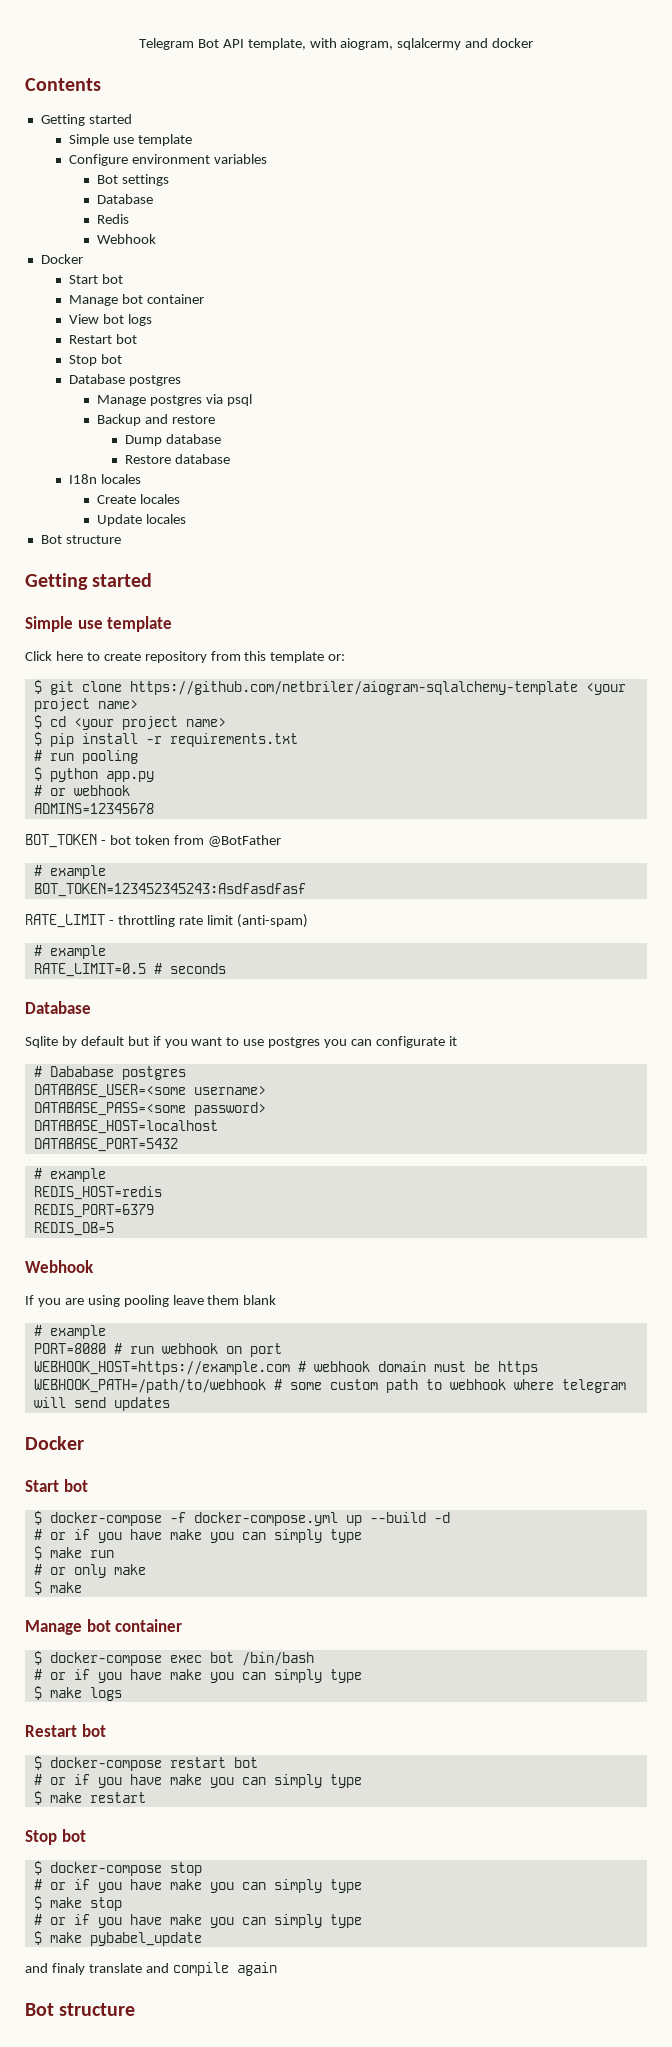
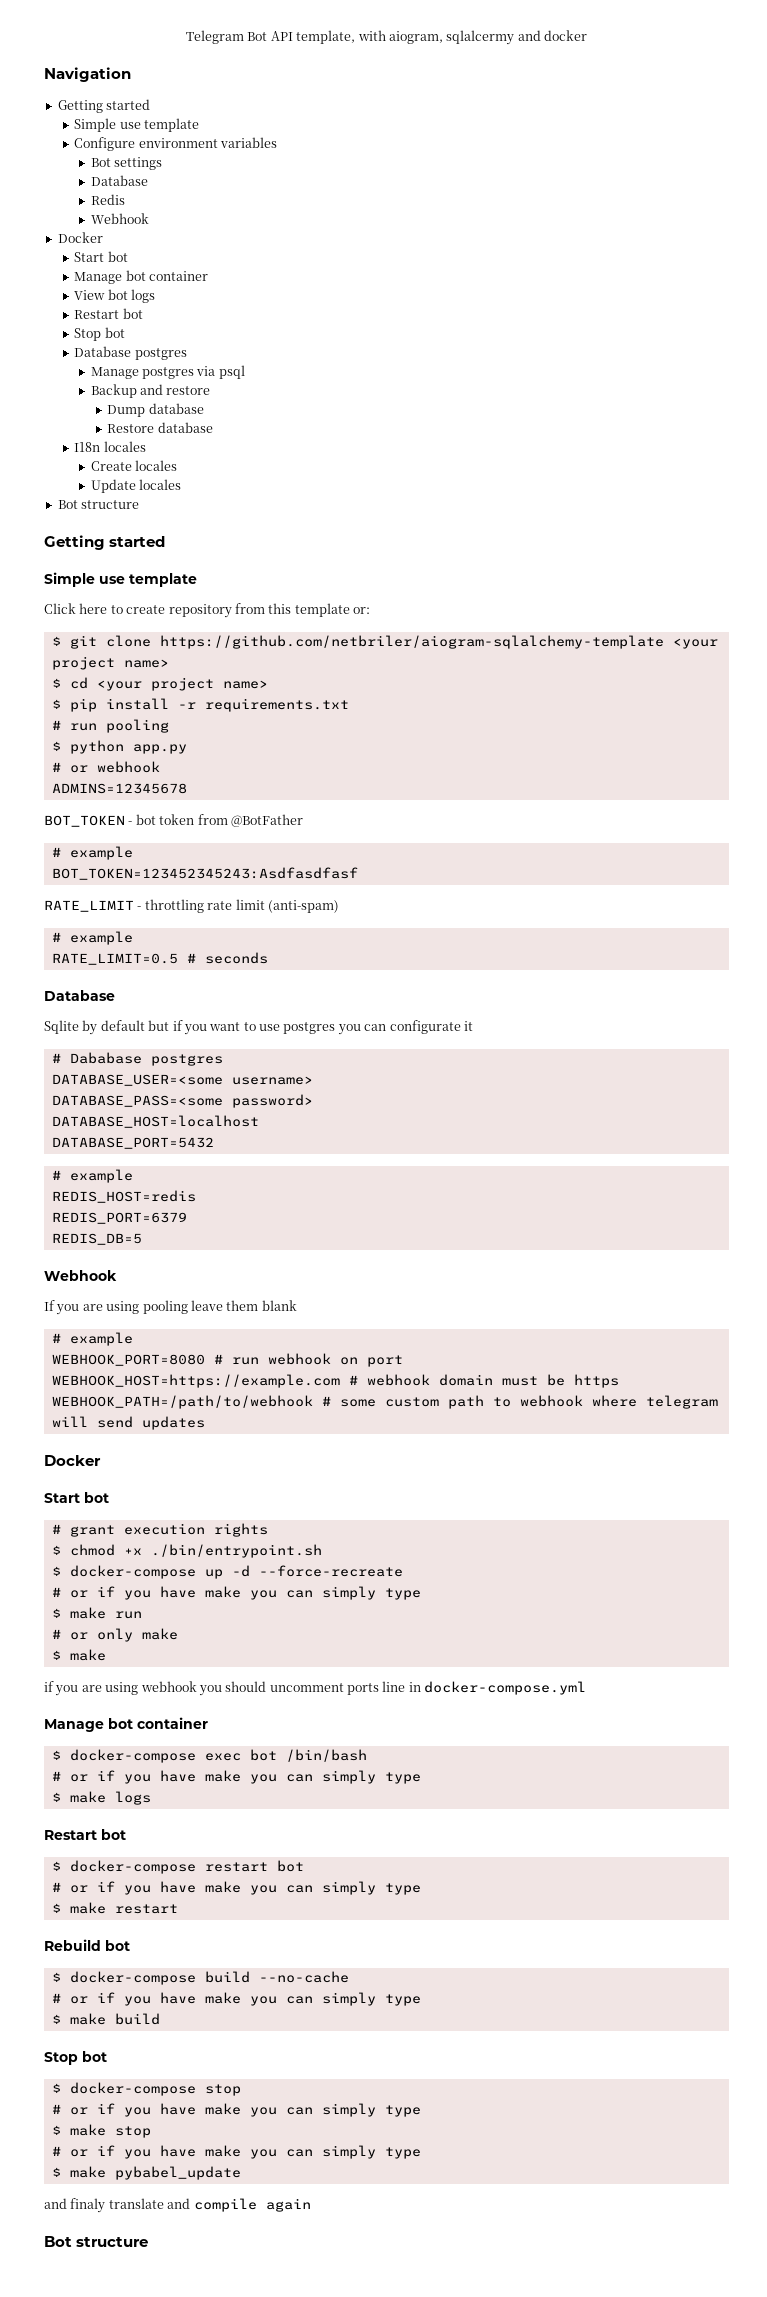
- Contents
+ Navigation
- PORT=8080 # run webhook on port
+ WEBHOOK_PORT=8080 # run webhook on port
- $ docker-compose -f docker-compose.yml up --build -d
+ # grant execution rights
+ $ chmod +x ./bin/entrypoint.sh
+ $ docker-compose up -d --force-recreate
+ if you are using webhook you should uncomment ports line in docker-compose.yml
+ Rebuild bot
+ $ docker-compose build --no-cache
+ # or if you have make you can simply type
+ $ make build

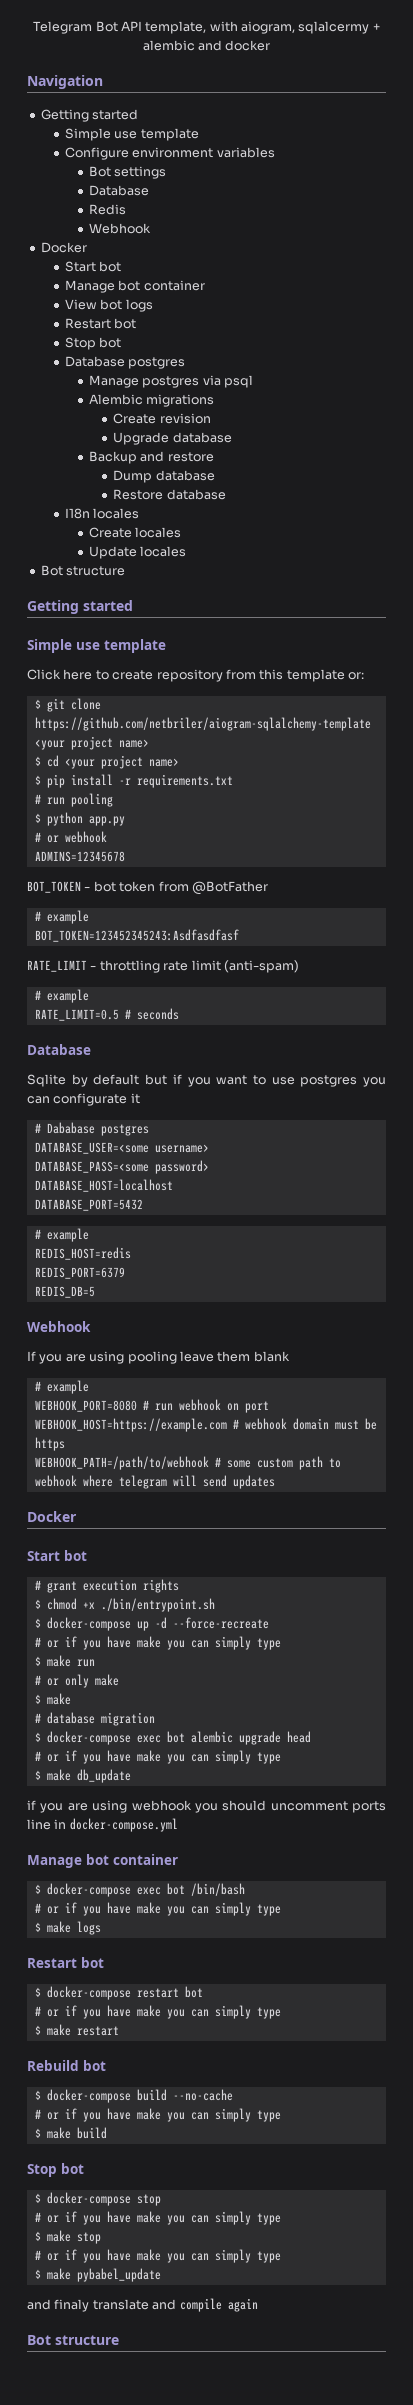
- Telegram Bot API template, with aiogram, sqlalcermy and docker
+ Telegram Bot API template, with aiogram, sqlalcermy + alembic and docker
+ Alembic migrations
+ Create revision
+ Upgrade database
+ # database migration
+ $ docker-compose exec bot alembic upgrade head
+ # or if you have make you can simply type
+ $ make db_update

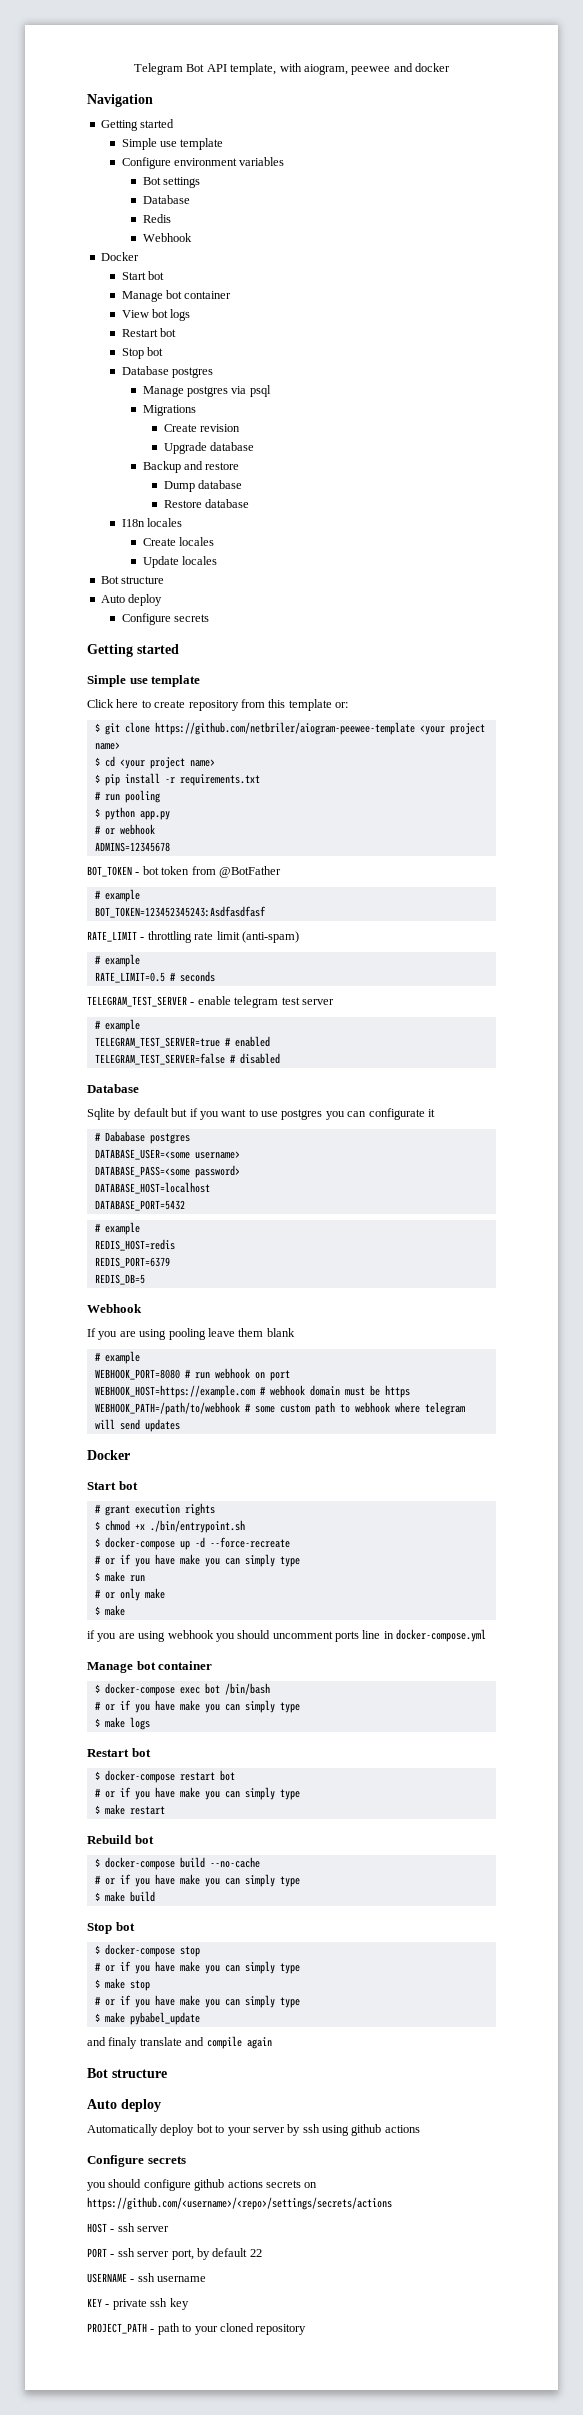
- Telegram Bot API template, with aiogram, sqlalcermy + alembic and docker
+ Telegram Bot API template, with aiogram, peewee and docker
- Alembic migrations
+ Migrations
  Update locales
  Bot structure
+ Auto deploy
+ Configure secrets
- $ git clone https://github.com/netbriler/aiogram-sqlalchemy-template <your project name>
+ $ git clone https://github.com/netbriler/aiogram-peewee-template <your project name>
+ TELEGRAM_TEST_SERVER - enable telegram test server
+ # example
+ TELEGRAM_TEST_SERVER=true # enabled
+ TELEGRAM_TEST_SERVER=false # disabled
- # database migration
- $ docker-compose exec bot alembic upgrade head
- # or if you have make you can simply type
- $ make db_update
  and finaly translate and compile again
  Bot structure
+ Auto deploy
+ Automatically deploy bot to your server by ssh using github actions
+ Configure secrets
+ you should configure github actions secrets on https://github.com/<username>/<repo>/settings/secrets/actions
+ HOST - ssh server
+ PORT - ssh server port, by default 22
+ USERNAME - ssh username
+ KEY - private ssh key
+ PROJECT_PATH - path to your cloned repository

